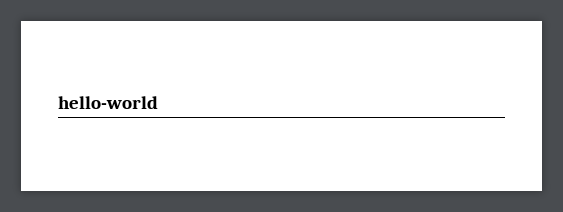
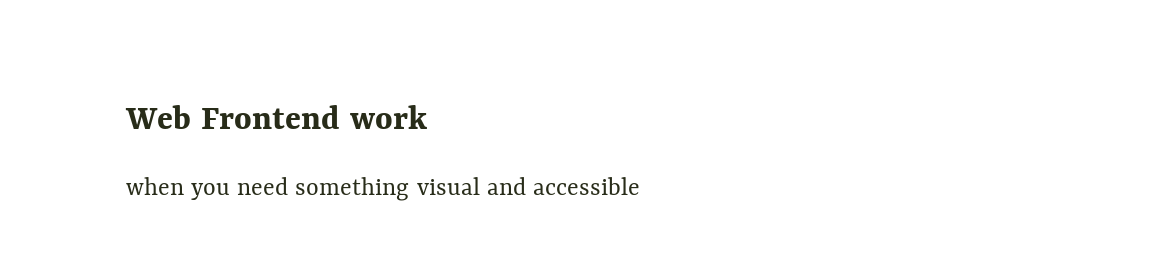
- hello-world
+ Web Frontend work
+ when you need something visual and accessible

